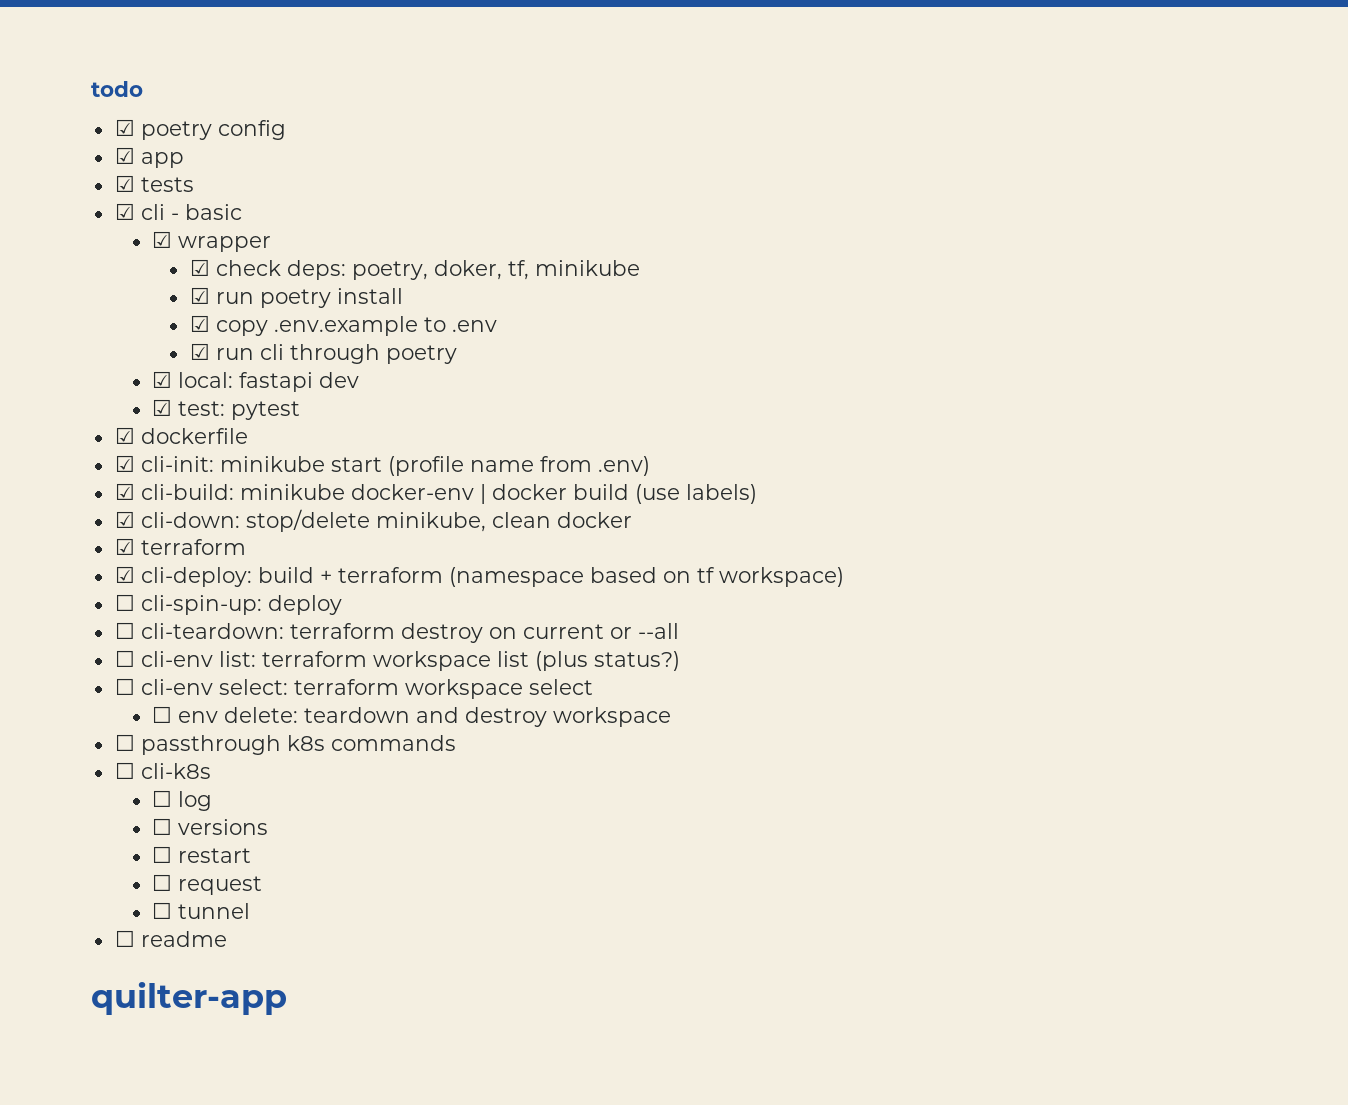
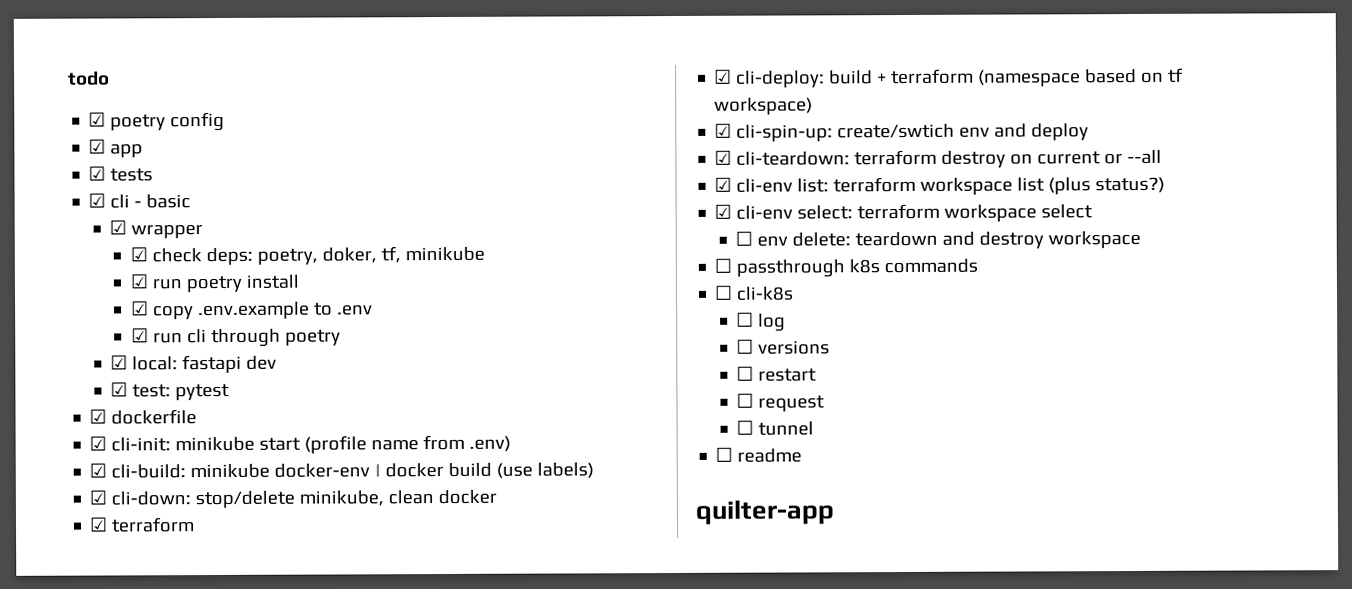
- ☐ cli-spin-up: deploy
+ ☑ cli-spin-up: create/swtich env and deploy
- ☐ cli-teardown: terraform destroy on current or --all
+ ☑ cli-teardown: terraform destroy on current or --all
- ☐ cli-env list: terraform workspace list (plus status?)
+ ☑ cli-env list: terraform workspace list (plus status?)
- ☐ cli-env select: terraform workspace select
+ ☑ cli-env select: terraform workspace select

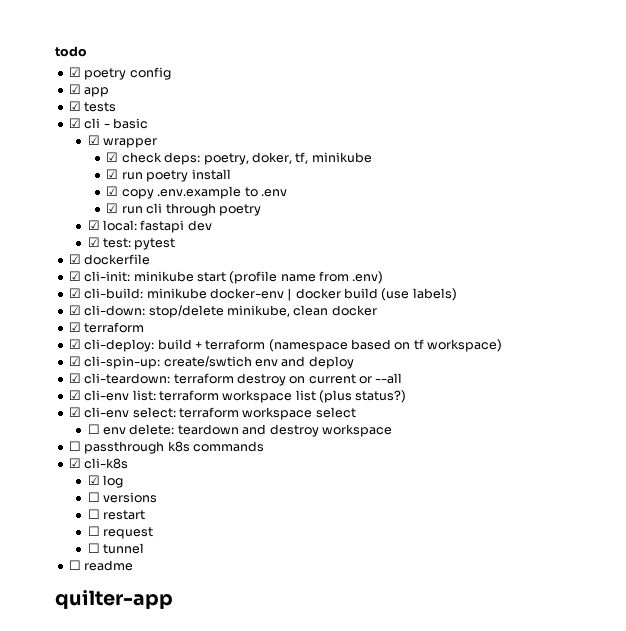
- ☐ cli-k8s
+ ☑ cli-k8s
- ☐ log
+ ☑ log

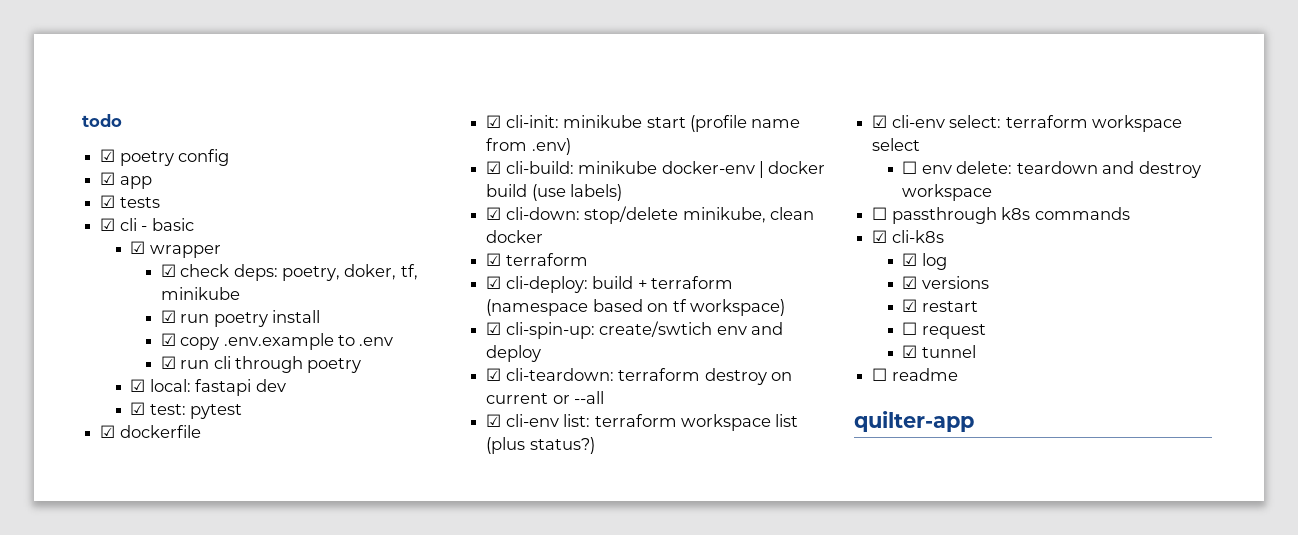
- ☐ versions
+ ☑ versions
- ☐ restart
+ ☑ restart
- ☐ tunnel
+ ☑ tunnel

